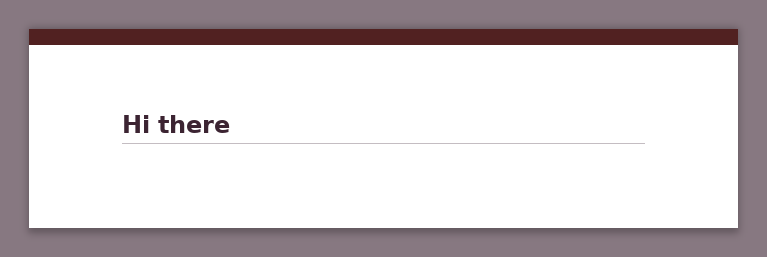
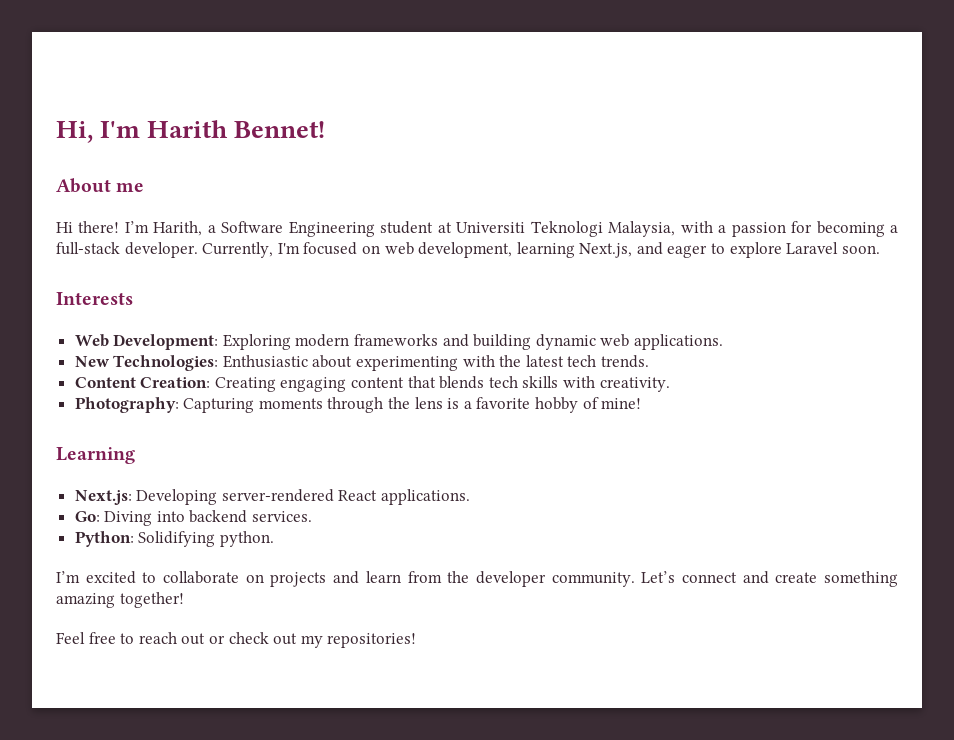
- Hi there
+ Hi, I'm Harith Bennet!
+ About me
+ Hi there! I’m Harith, a Software Engineering student at Universiti Teknologi Malaysia, with a passion for becoming a full-stack developer. Currently, I'm focused on web development, learning Next.js, and eager to explore Laravel soon.
+ Interests
+ Web Development: Exploring modern frameworks and building dynamic web applications.
+ New Technologies: Enthusiastic about experimenting with the latest tech trends.
+ Content Creation: Creating engaging content that blends tech skills with creativity.
+ Photography: Capturing moments through the lens is a favorite hobby of mine!
+ Learning
+ Next.js: Developing server-rendered React applications.
+ Go: Diving into backend services.
+ Python: Solidifying python.
+ I’m excited to collaborate on projects and learn from the developer community. Let’s connect and create something amazing together!
+ Feel free to reach out or check out my repositories!

